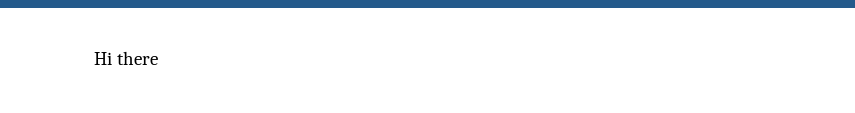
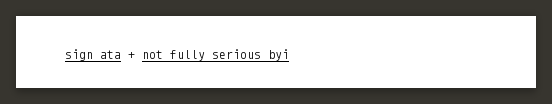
- Hi there
+ sign ata + not fully serious byi

